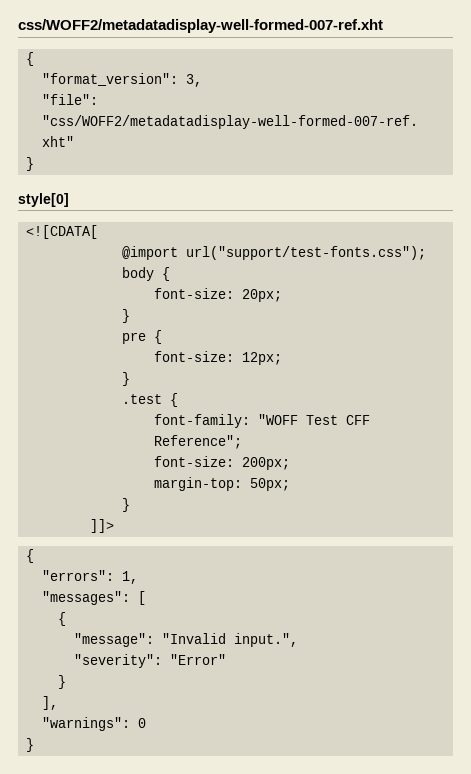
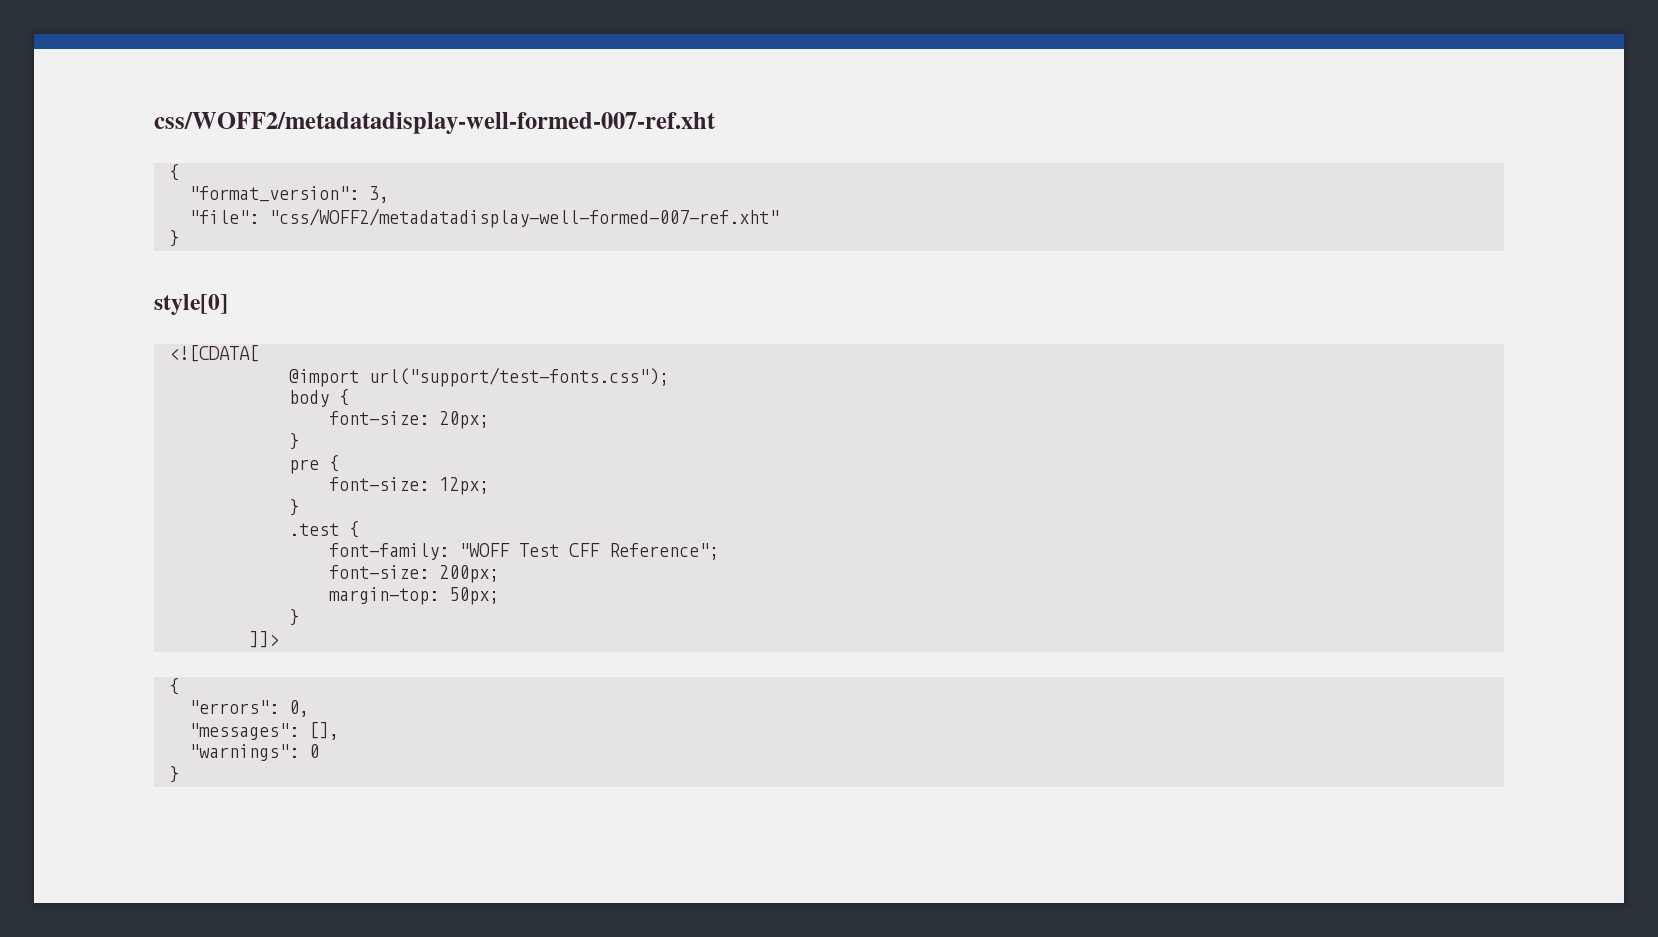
- "errors": 1,
+ "errors": 0,
- "messages": [
- {
- "message": "Invalid input.",
- "severity": "Error"
- }
- ],
+ "messages": [],

